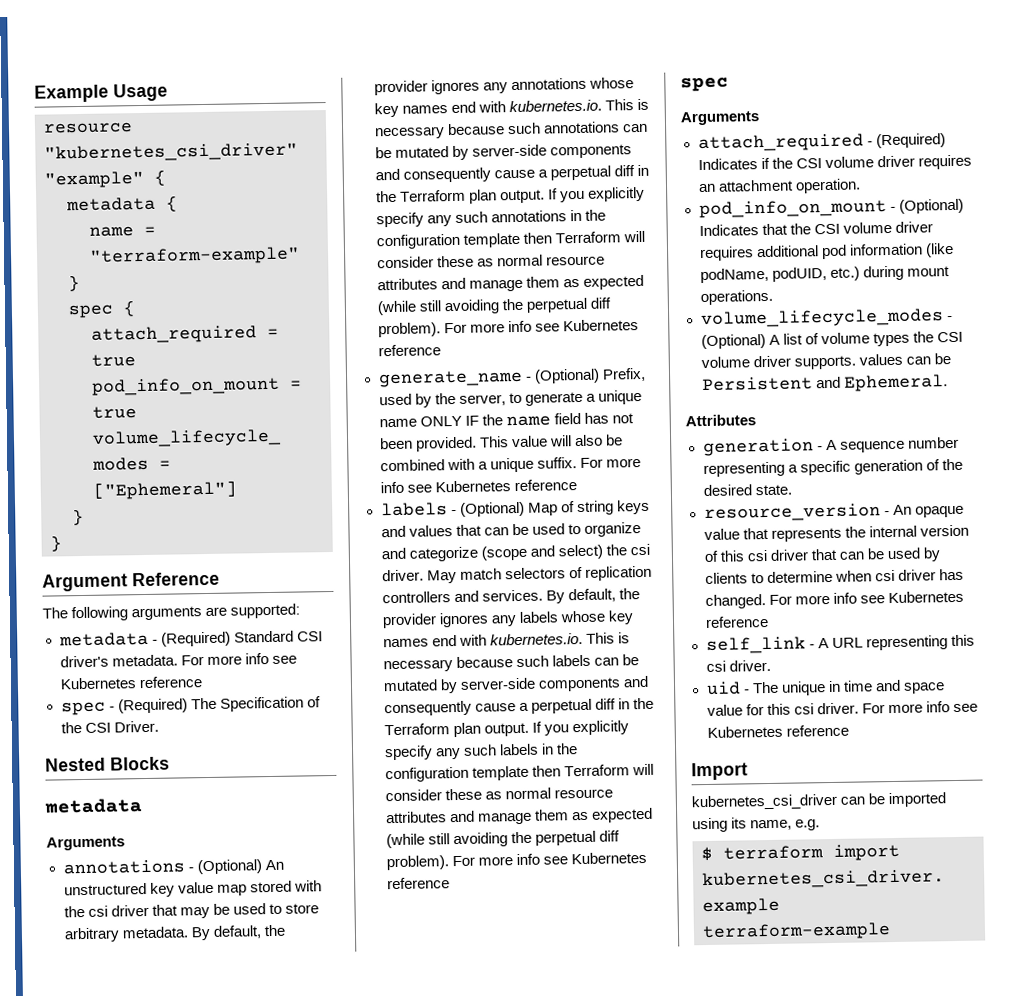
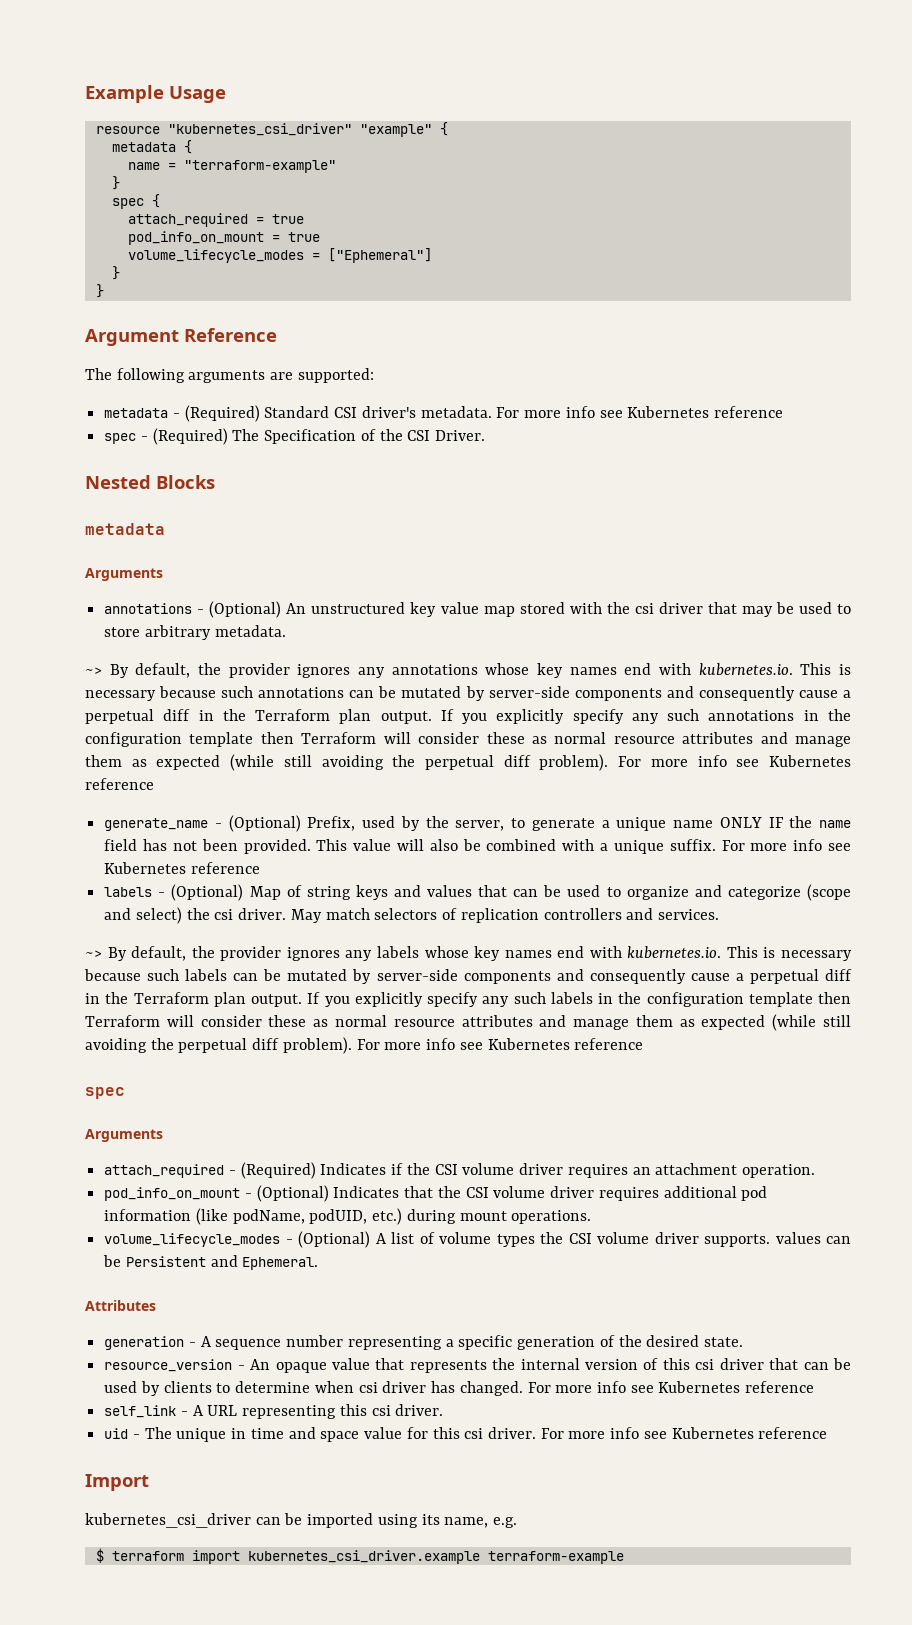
- annotations - (Optional) An unstructured key value map stored with the csi driver that may be used to store arbitrary metadata. By default, the provider ignores any annotations whose key names end with kubernetes.io. This is necessary because such annotations can be mutated by server-side components and consequently cause a perpetual diff in the Terraform plan output.
+ annotations - (Optional) An unstructured key value map stored with the csi driver that may be used to store arbitrary metadata.
+ ~> By default, the provider ignores any annotations whose key names end with kubernetes.io. This is necessary because such annotations can be mutated by server-side components and consequently cause a perpetual diff in the Terraform plan output.
- May match selectors of replication controllers and services. By default, the provider ignores any labels whose key names end with kubernetes.io. This is necessary because such labels can be mutated by server-side components and consequently cause a perpetual diff in the Terraform plan output.
+ May match selectors of replication controllers and services.
+ ~> By default, the provider ignores any labels whose key names end with kubernetes.io. This is necessary because such labels can be mutated by server-side components and consequently cause a perpetual diff in the Terraform plan output.

